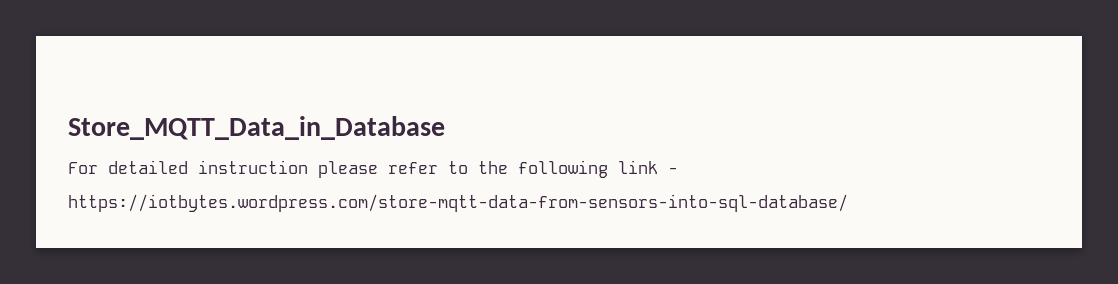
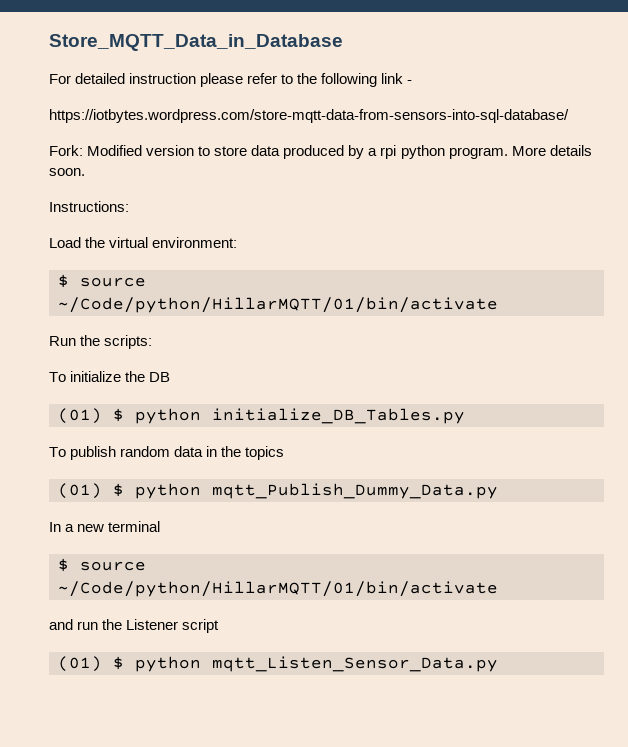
+ Fork: Modified version to store data produced by a rpi python program. More details soon.
+ Instructions:
+ Load the virtual environment:
+ $ source ~/Code/python/HillarMQTT/01/bin/activate
+ Run the scripts:
+ To initialize the DB
+ (01) $ python initialize_DB_Tables.py
+ To publish random data in the topics
+ (01) $ python mqtt_Publish_Dummy_Data.py
+ In a new terminal
+ $ source ~/Code/python/HillarMQTT/01/bin/activate
+ and run the Listener script
+ (01) $ python mqtt_Listen_Sensor_Data.py

